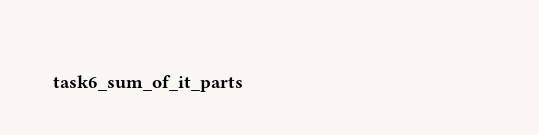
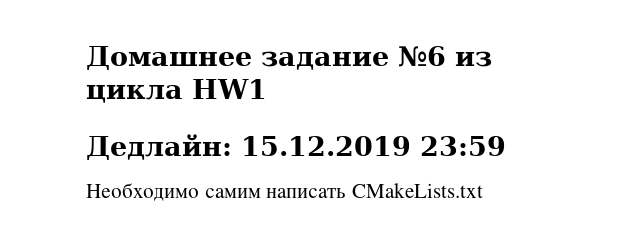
- task6_sum_of_it_parts
+ Домашнее задание №6 из цикла HW1
+ Дедлайн: 15.12.2019 23:59
+ Необходимо самим написать CMakeLists.txt

